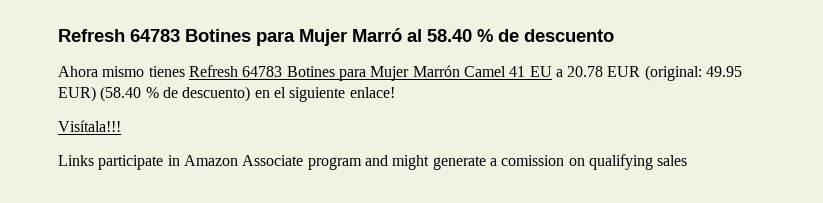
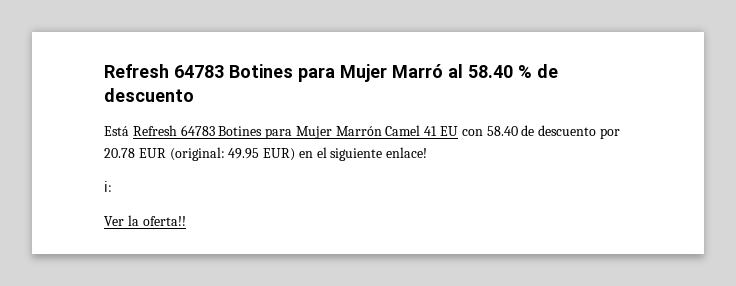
- Ahora mismo tienes Refresh 64783 Botines para Mujer Marrón Camel 41 EU a 20.78 EUR (original: 49.95 EUR) (58.40 % de descuento) en el siguiente enlace!
+ Está Refresh 64783 Botines para Mujer Marrón Camel 41 EU con 58.40 de descuento por 20.78 EUR (original: 49.95 EUR) en el siguiente enlace!
- Visítala!!!
- Links participate in Amazon Associate program and might generate a comission on qualifying sales
+ ℹ:
+ Ver la oferta!!

